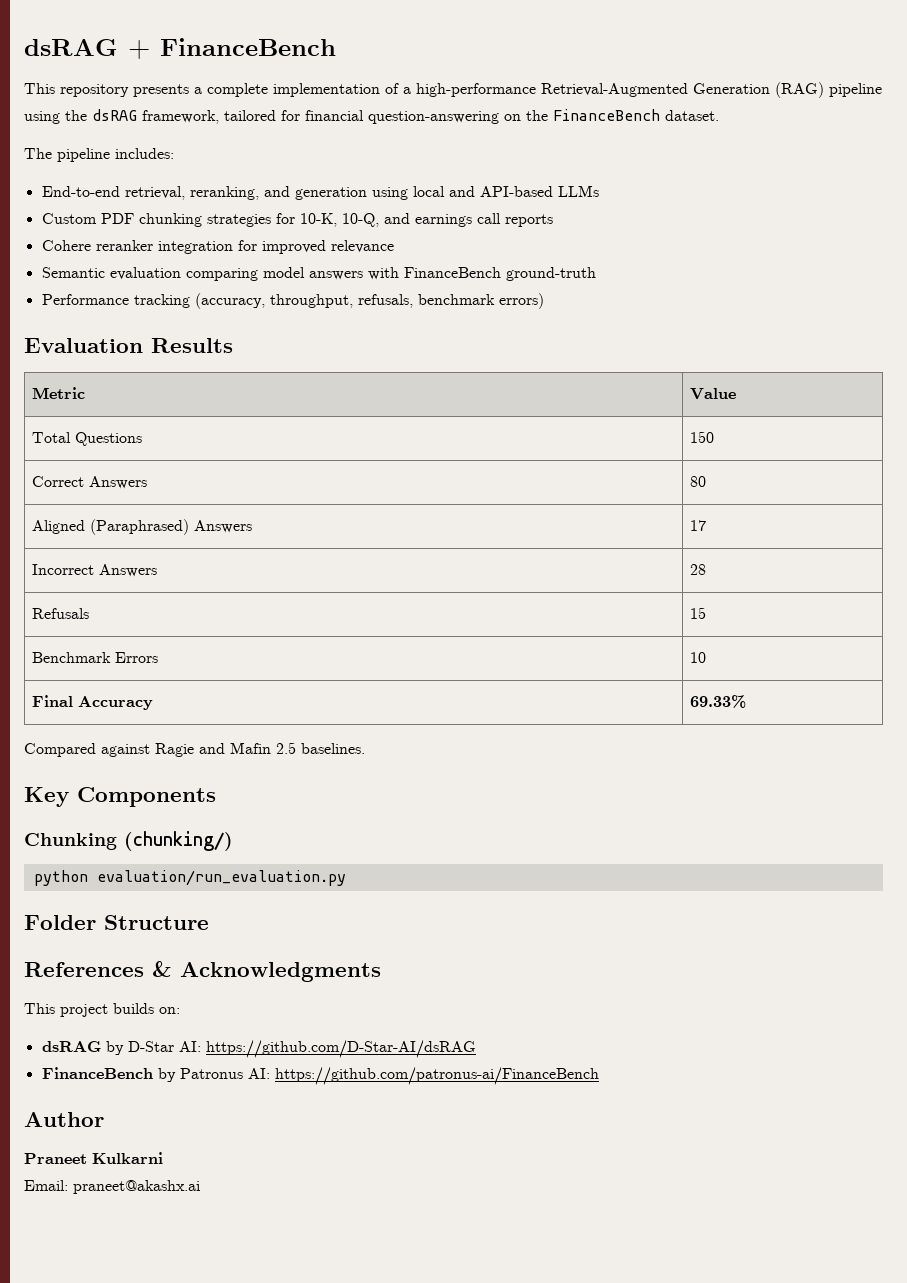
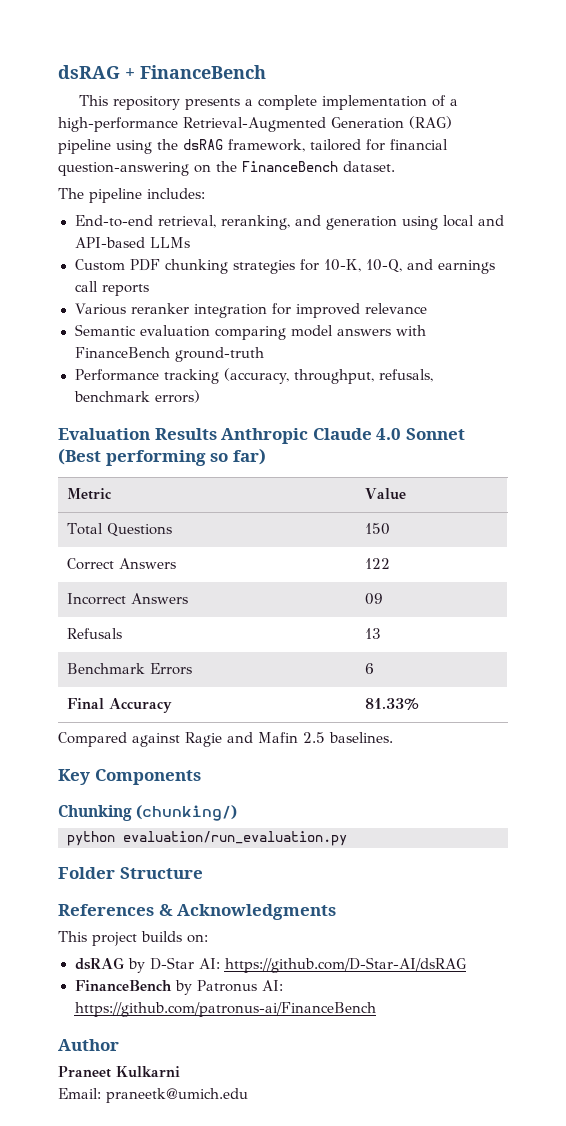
- Cohere reranker integration for improved relevance
+ Various reranker integration for improved relevance
- Evaluation Results
+ Evaluation Results Anthropic Claude 4.0 Sonnet (Best performing so far)
- Correct Answers | 80
- Aligned (Paraphrased) Answers | 17
+ Correct Answers | 122
- Incorrect Answers | 28
+ Incorrect Answers | 09
- Refusals | 15
+ Refusals | 13
- Benchmark Errors | 10
+ Benchmark Errors | 6
- Final Accuracy | 69.33%
+ Final Accuracy | 81.33%
- Email: praneet@akashx.ai
+ Email: praneetk@umich.edu

